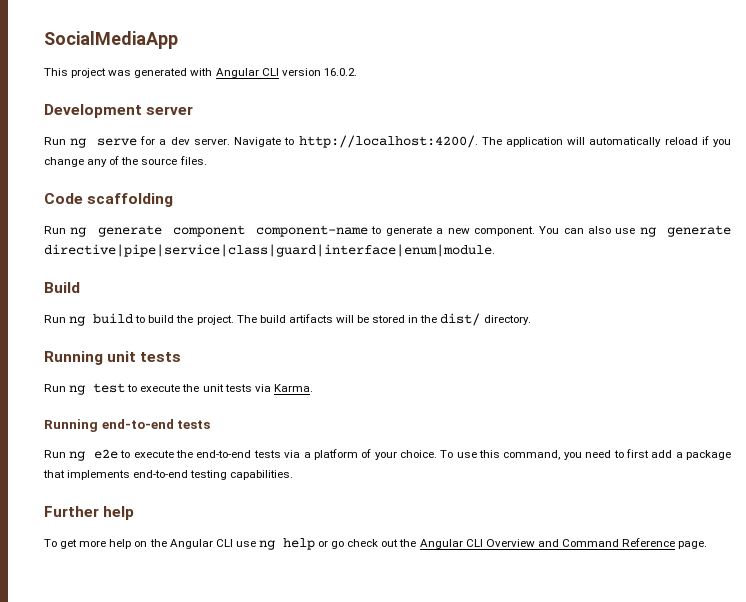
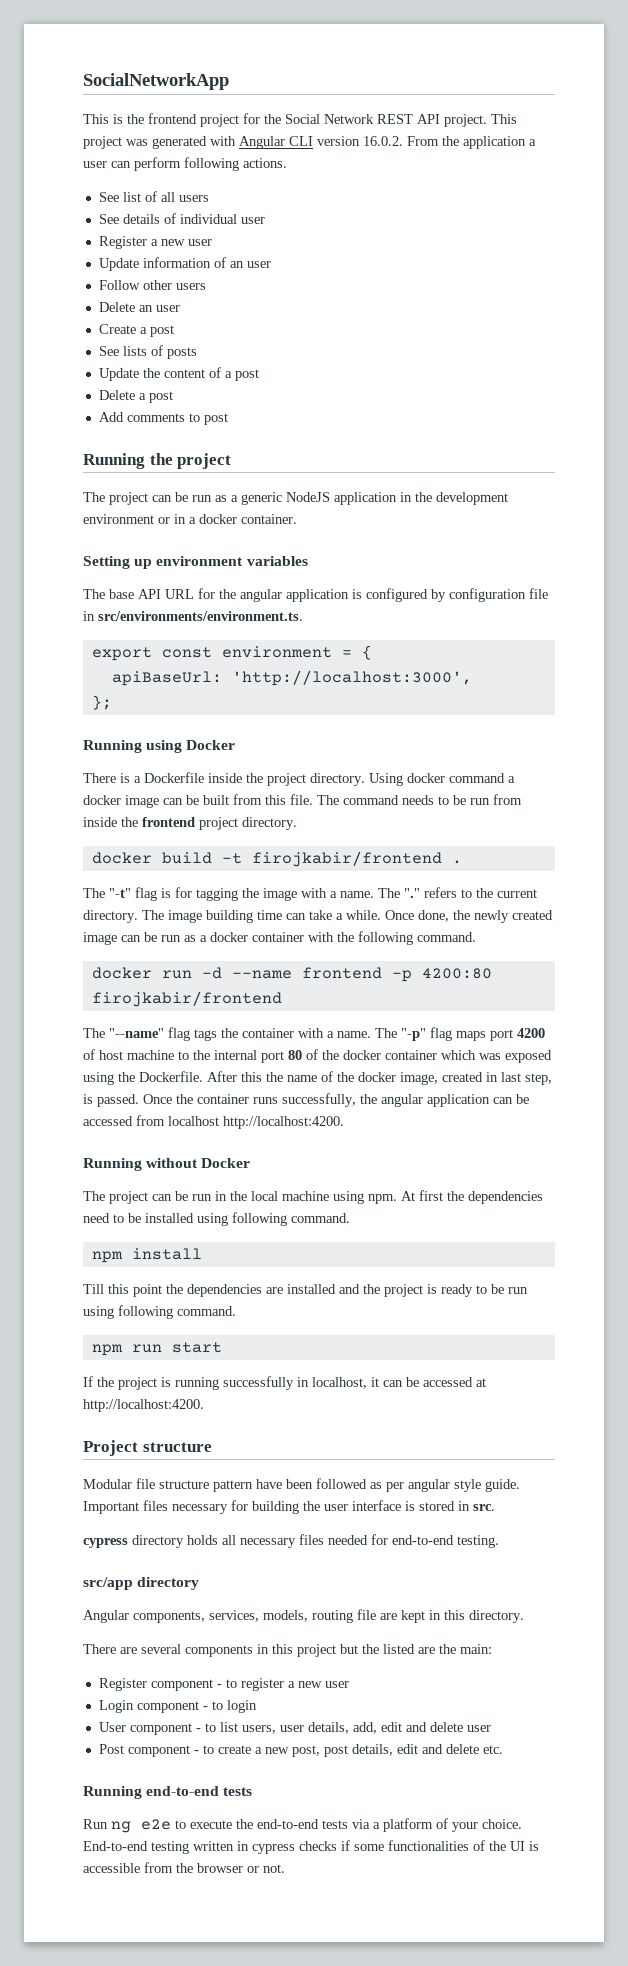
- SocialMediaApp
- This project was generated with Angular CLI version 16.0.2.
- Development server
- Run ng serve for a dev server. Navigate to http://localhost:4200/. The application will automatically reload if you change any of the source files.
- Code scaffolding
- Run ng generate component component-name to generate a new component. You can also use ng generate directive|pipe|service|class|guard|interface|enum|module.
- Build
- Run ng build to build the project. The build artifacts will be stored in the dist/ directory.
- Running unit tests
- Run ng test to execute the unit tests via Karma.
+ SocialNetworkApp
+ This is the frontend project for the Social Network REST API project. This project was generated with Angular CLI version 16.0.2. From the application a user can perform following actions.
+ See list of all users
+ See details of individual user
+ Register a new user
+ Update information of an user
+ Follow other users
+ Delete an user
+ Create a post
+ See lists of posts
+ Update the content of a post
+ Delete a post
+ Add comments to post
+ Running the project
+ The project can be run as a generic NodeJS application in the development environment or in a docker container.
+ Setting up environment variables
+ The base API URL for the angular application is configured by configuration file in src/environments/environment.ts.
+ export const environment = {
+ apiBaseUrl: 'http://localhost:3000',
+ };
+ Running using Docker
+ There is a Dockerfile inside the project directory. Using docker command a docker image can be built from this file. The command needs to be run from inside the frontend project directory.
+ docker build -t firojkabir/frontend .
+ The "-t" flag is for tagging the image with a name. The "." refers to the current directory. The image building time can take a while. Once done, the newly created image can be run as a docker container with the following command.
+ docker run -d --name frontend -p 4200:80 firojkabir/frontend
+ The "--name" flag tags the container with a name. The "-p" flag maps port 4200 of host machine to the internal port 80 of the docker container which was exposed using the Dockerfile. After this the name of the docker image, created in last step, is passed. Once the container runs successfully, the angular application can be accessed from localhost http://localhost:4200.
+ Running without Docker
+ The project can be run in the local machine using npm. At first the dependencies need to be installed using following command.
+ npm install
+ Till this point the dependencies are installed and the project is ready to be run using following command.
+ npm run start
+ If the project is running successfully in localhost, it can be accessed at http://localhost:4200.
+ Project structure
+ Modular file structure pattern have been followed as per angular style guide. Important files necessary for building the user interface is stored in src.
+ cypress directory holds all necessary files needed for end-to-end testing.
+ src/app directory
+ Angular components, services, models, routing file are kept in this directory.
+ There are several components in this project but the listed are the main:
+ Register component - to register a new user
+ Login component - to login
+ User component - to list users, user details, add, edit and delete user
+ Post component - to create a new post, post details, edit and delete etc.
- To use this command, you need to first add a package that implements end-to-end testing capabilities.
- Further help
- To get more help on the Angular CLI use ng help or go check out the Angular CLI Overview and Command Reference page.
+ End-to-end testing written in cypress checks if some functionalities of the UI is accessible from the browser or not.

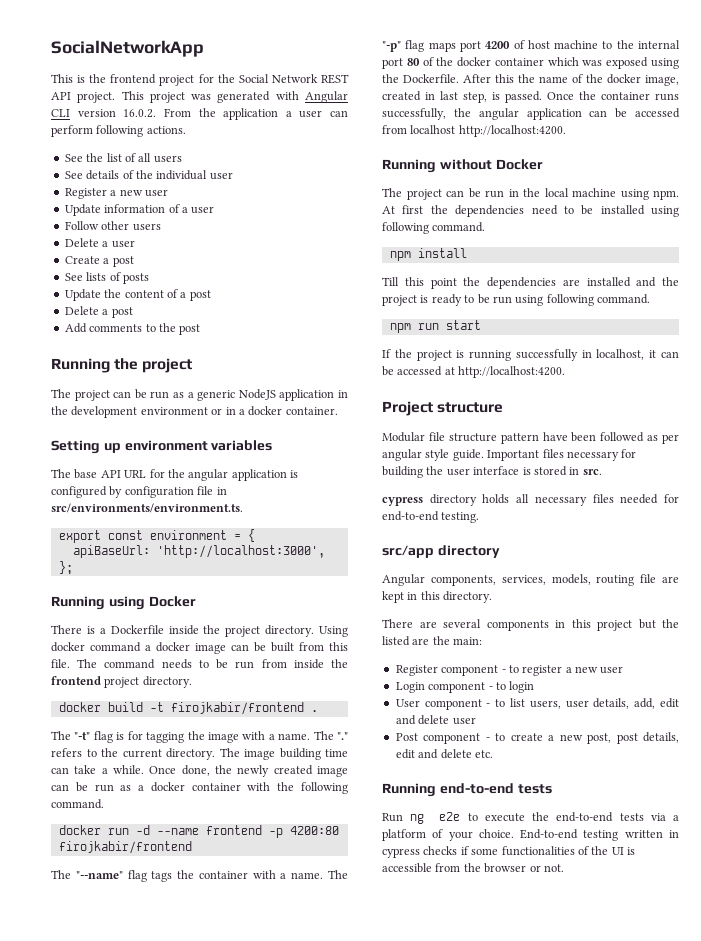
- See list of all users
+ See the list of all users
- See details of individual user
+ See details of the individual user
- Update information of an user
+ Update information of a user
- Delete an user
+ Delete a user
- Add comments to post
+ Add comments to the post

